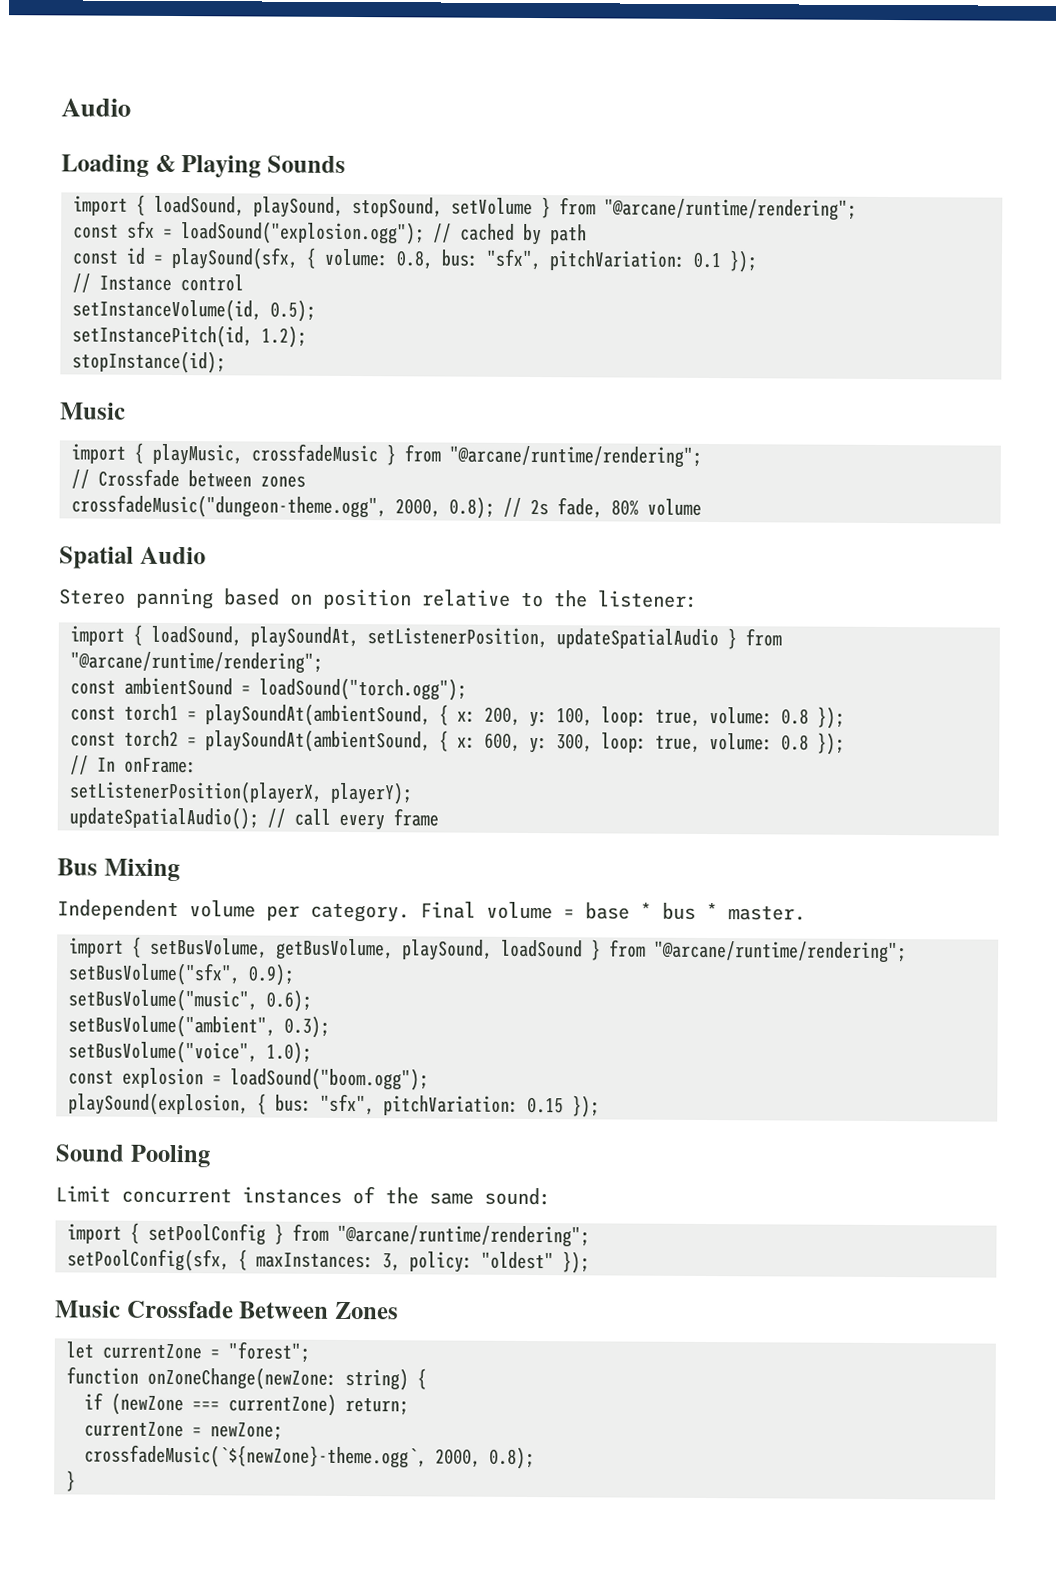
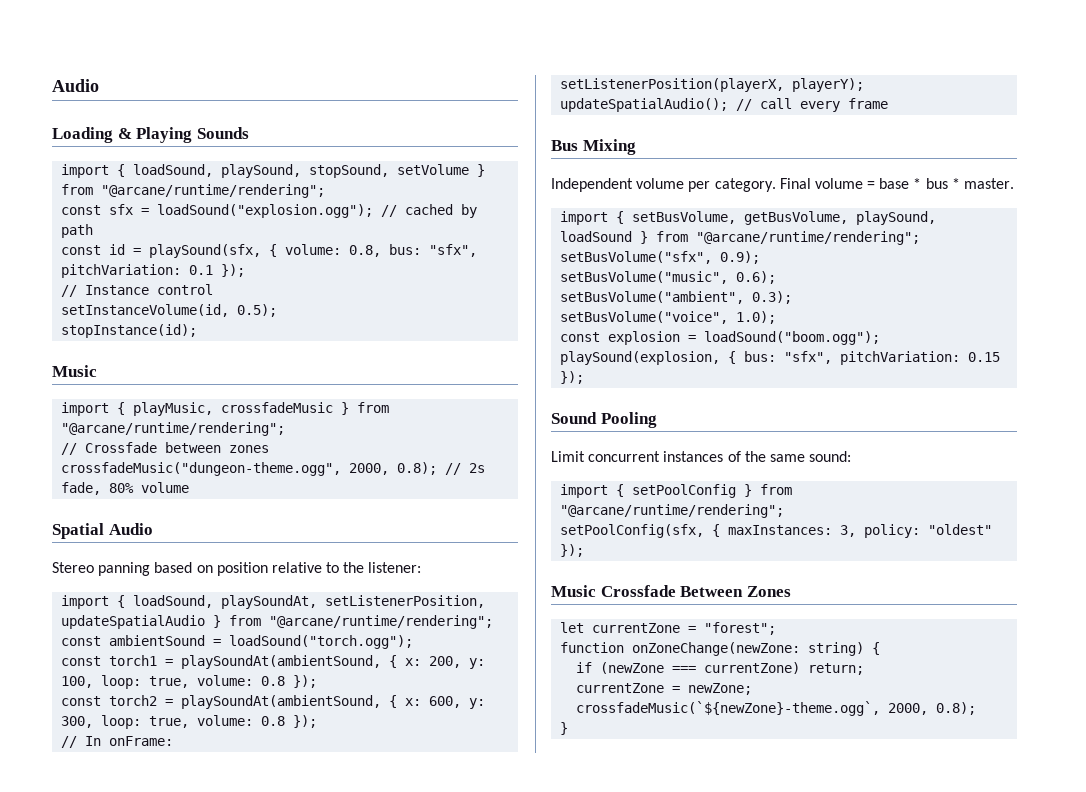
- setInstancePitch(id, 1.2);

